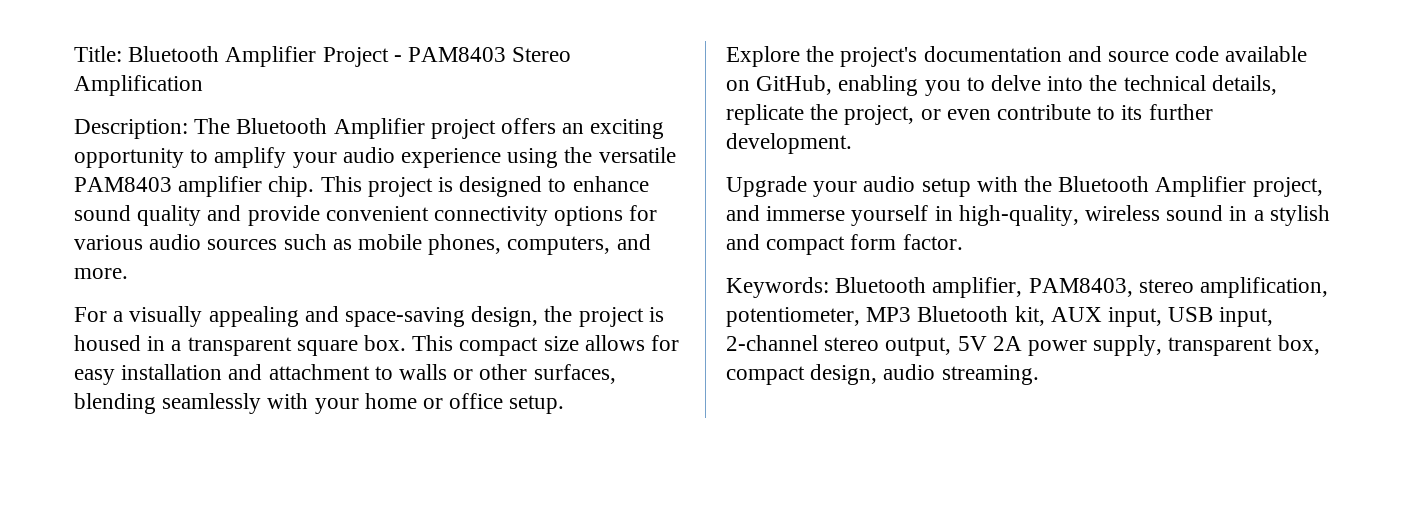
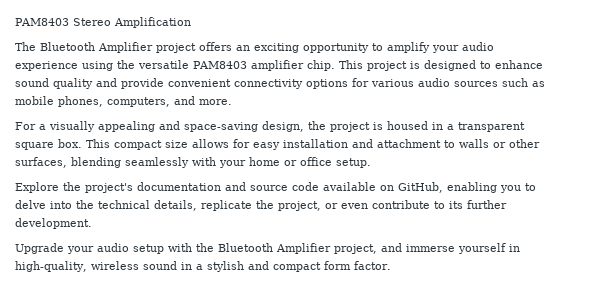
- Title: Bluetooth Amplifier Project - PAM8403 Stereo Amplification
+ PAM8403 Stereo Amplification
- Description: The Bluetooth Amplifier project offers an exciting opportunity to amplify your audio experience using the versatile PAM8403 amplifier chip.
+ The Bluetooth Amplifier project offers an exciting opportunity to amplify your audio experience using the versatile PAM8403 amplifier chip.
- Keywords: Bluetooth amplifier, PAM8403, stereo amplification, potentiometer, MP3 Bluetooth kit, AUX input, USB input, 2-channel stereo output, 5V 2A power supply, transparent box, compact design, audio streaming.

